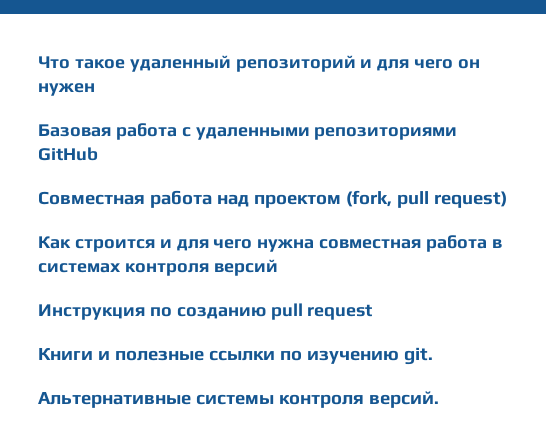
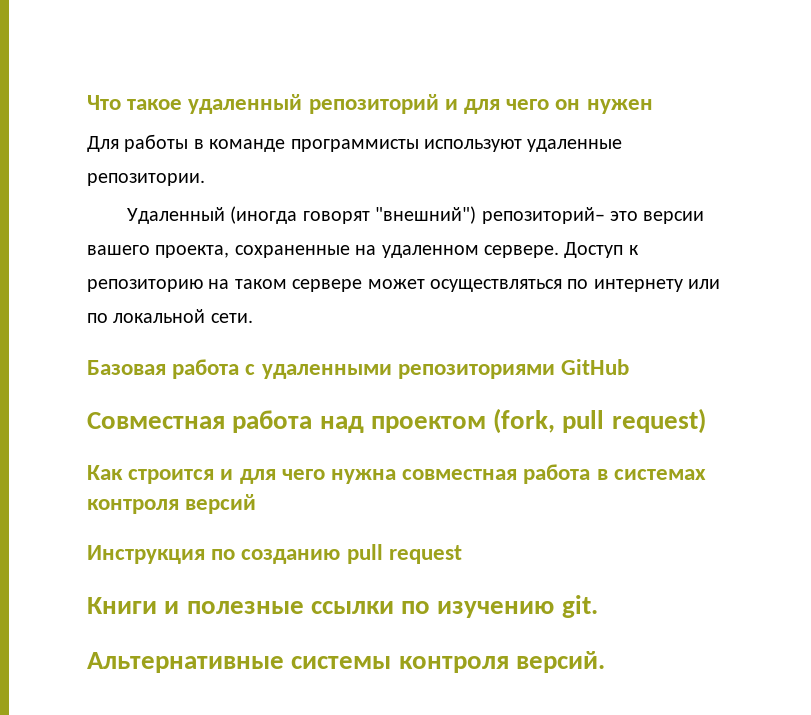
+ Для работы в команде программисты используют удаленные репозитории.
+ Удаленный (иногда говорят "внешний") репозиторий– это версии вашего проекта, сохраненные на удаленном сервере. Доступ к репозиторию на таком сервере может осуществляться по интернету или по локальной сети.

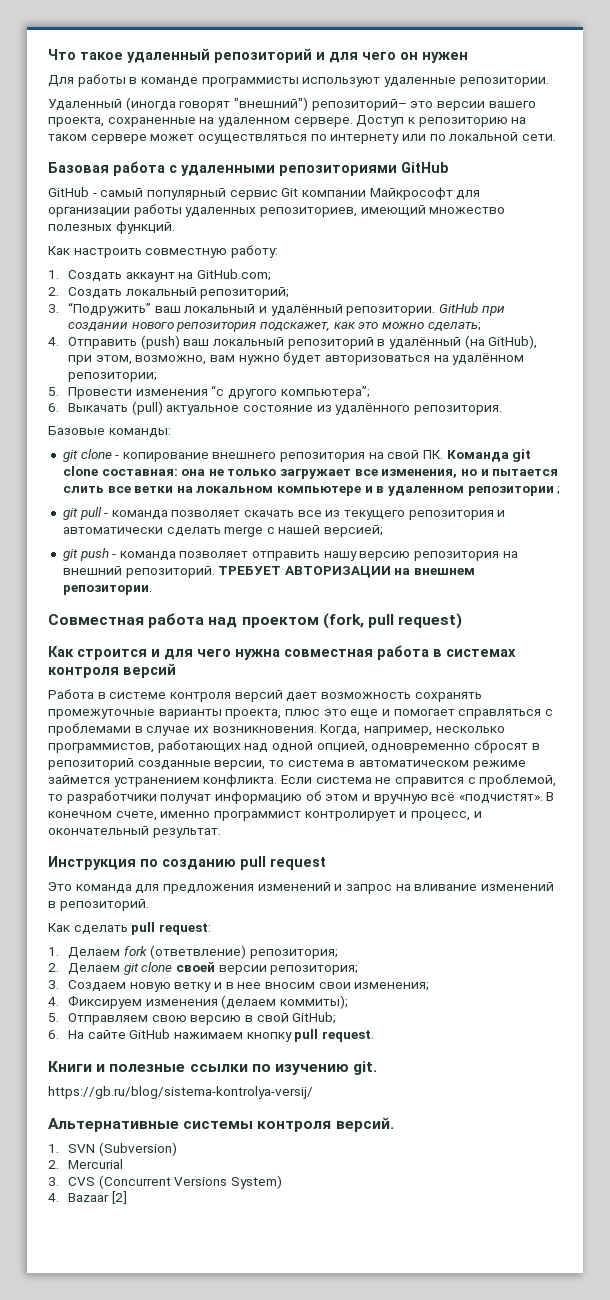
+ GitHub - самый популярный сервис Git компании Майкрософт для организации работы удаленных репозиториев, имеющий множество полезных функций.
+ Как настроить совместную работу:
+ 1. Создать аккаунт на GitHub.com;
+ 2. Создать локальный репозиторий;
+ 3. “Подружить” ваш локальный и удалённый репозитории. GitHub при создании нового репозитория подскажет, как это можно сделать;
+ 4. Отправить (push) ваш локальный репозиторий в удалённый (на GitHub), при этом, возможно, вам нужно будет авторизоваться на удалённом репозитории;
+ 5. Провести изменения “с другого компьютера”;
+ 6. Выкачать (pull) актуальное состояние из удалённого репозитория.
+ Базовые команды:
+ git clone - копирование внешнего репозитория на свой ПК. Команда git clone составная: она не только загружает все изменения, но и пытается слить все ветки на локальном компьютере и в удаленном репозитории ;
+ git pull - команда позволяет скачать все из текущего репозитория и автоматически сделать merge с нашей версией;
+ git push - команда позволяет отправить нашу версию репозитория на внешний репозиторий. ТРЕБУЕТ АВТОРИЗАЦИИ на внешнем репозитории.
+ Работа в системе контроля версий дает возможность сохранять промежуточные варианты проекта, плюс это еще и помогает справляться с проблемами в случае их возникновения. Когда, например, несколько программистов, работающих над одной опцией, одновременно сбросят в репозиторий созданные версии, то система в автоматическом режиме займется устранением конфликта. Если система не справится с проблемой, то разработчики получат информацию об этом и вручную всё «подчистят». В конечном счете, именно программист контролирует и процесс, и окончательный результат.
+ Это команда для предложения изменений и запрос на вливание изменений в репозиторий.
+ Как сделать pull request:
+ 1. Делаем fork (ответвление) репозитория;
+ 2. Делаем git clone своей версии репозитория;
+ 3. Создаем новую ветку и в нее вносим свои изменения;
+ 4. Фиксируем изменения (делаем коммиты);
+ 5. Отправляем свою версию в свой GitHub;
+ 6. На сайте GitHub нажимаем кнопку pull request.
+ https://gb.ru/blog/sistema-kontrolya-versij/
+ 1. SVN (Subversion)
+ 2. Mercurial
+ 3. CVS (Concurrent Versions System)
+ 4. Bazaar [2]

